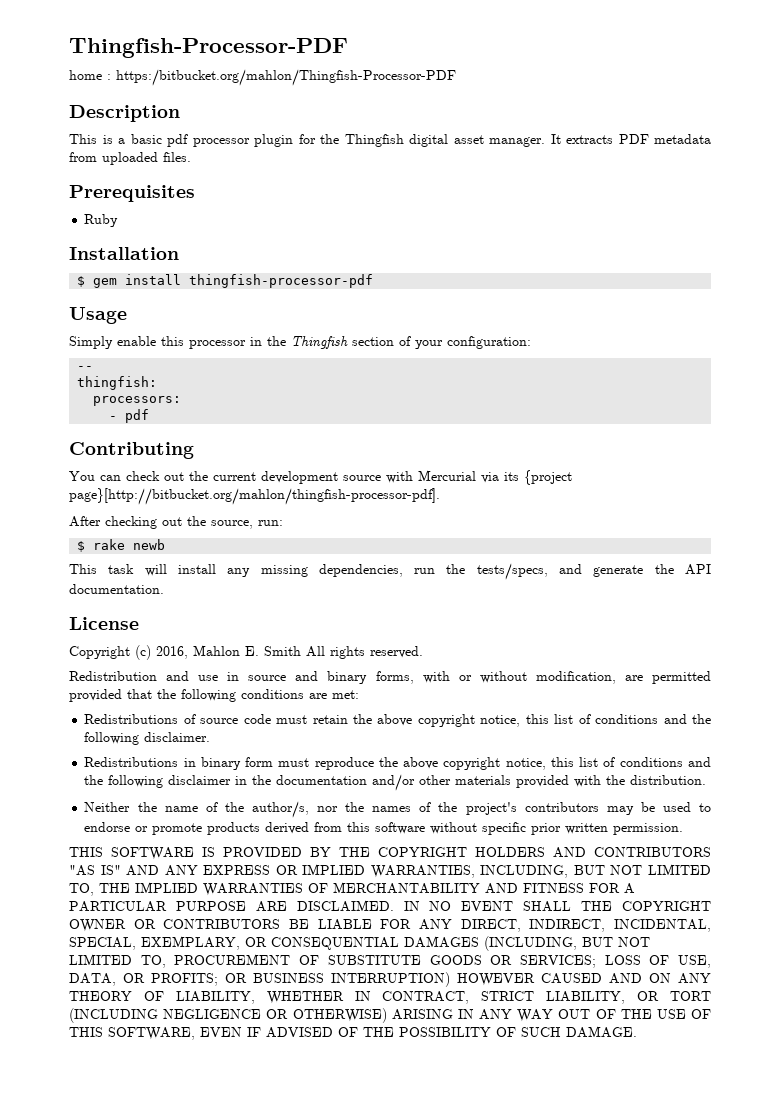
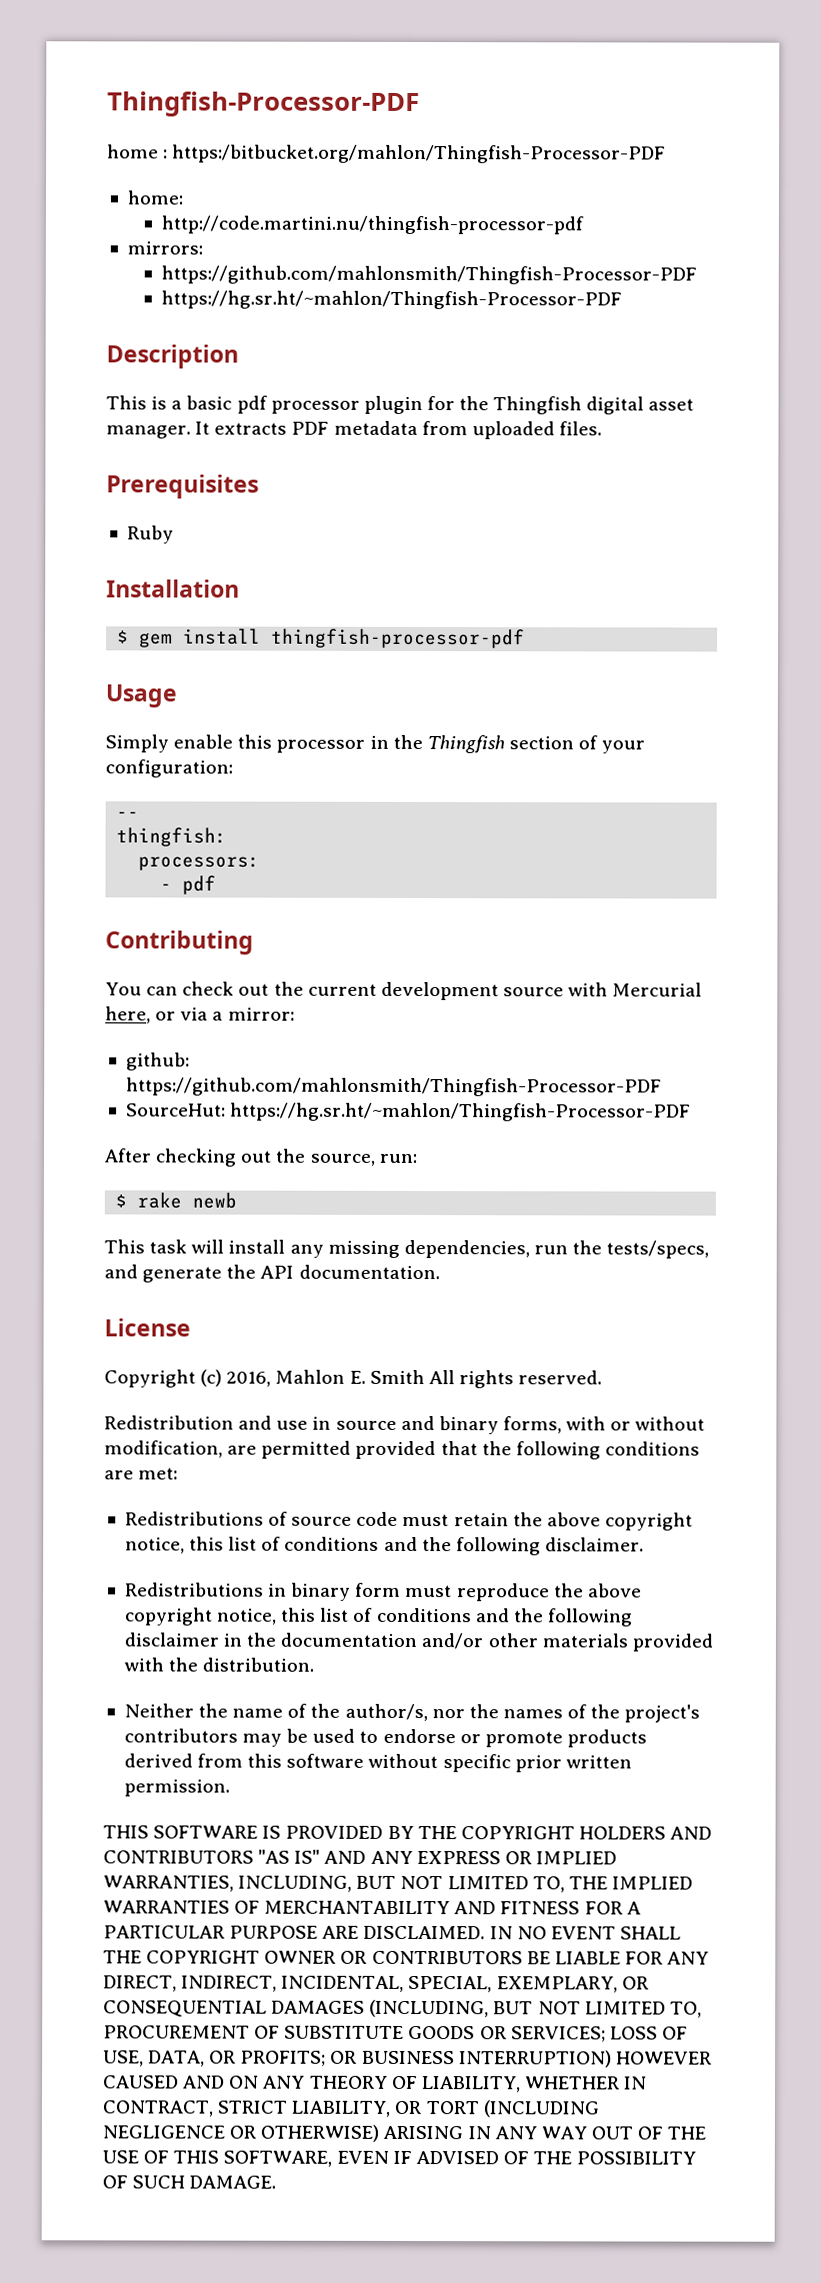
+ home:
+ http://code.martini.nu/thingfish-processor-pdf
+ mirrors:
+ https://github.com/mahlonsmith/Thingfish-Processor-PDF
+ https://hg.sr.ht/~mahlon/Thingfish-Processor-PDF
- You can check out the current development source with Mercurial via its {project page}[http://bitbucket.org/mahlon/thingfish-processor-pdf].
+ You can check out the current development source with Mercurial here, or via a mirror:
+ github: https://github.com/mahlonsmith/Thingfish-Processor-PDF
+ SourceHut: https://hg.sr.ht/~mahlon/Thingfish-Processor-PDF

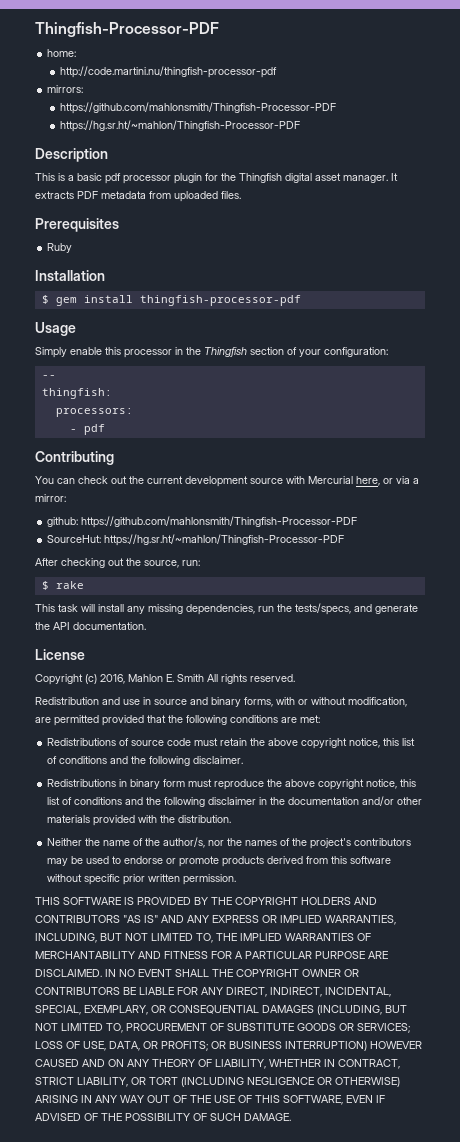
- home : https:/bitbucket.org/mahlon/Thingfish-Processor-PDF
- $ rake newb
+ $ rake

